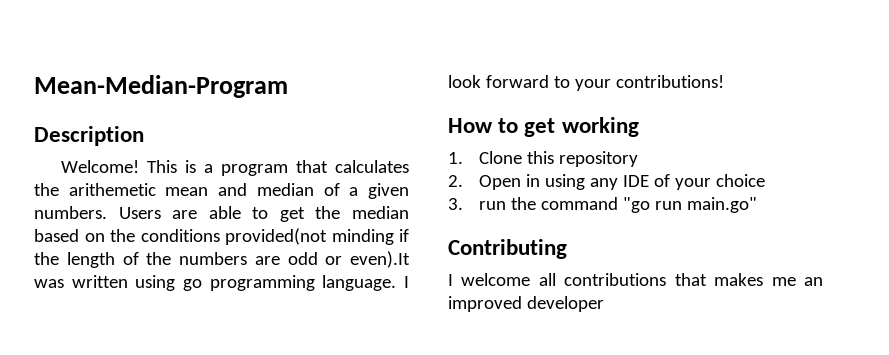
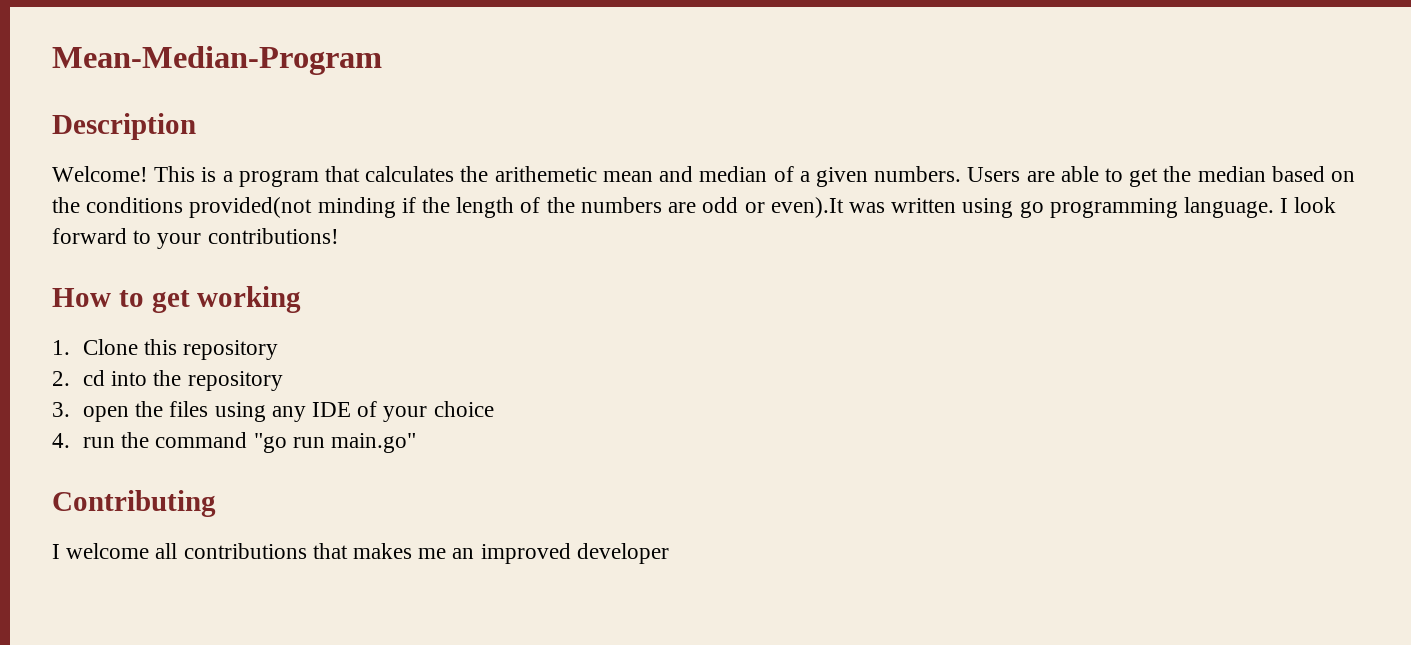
- 2. Open in using any IDE of your choice
+ 2. cd into the repository
+ 3. open the files using any IDE of your choice
- 3. run the command "go run main.go"
+ 4. run the command "go run main.go"

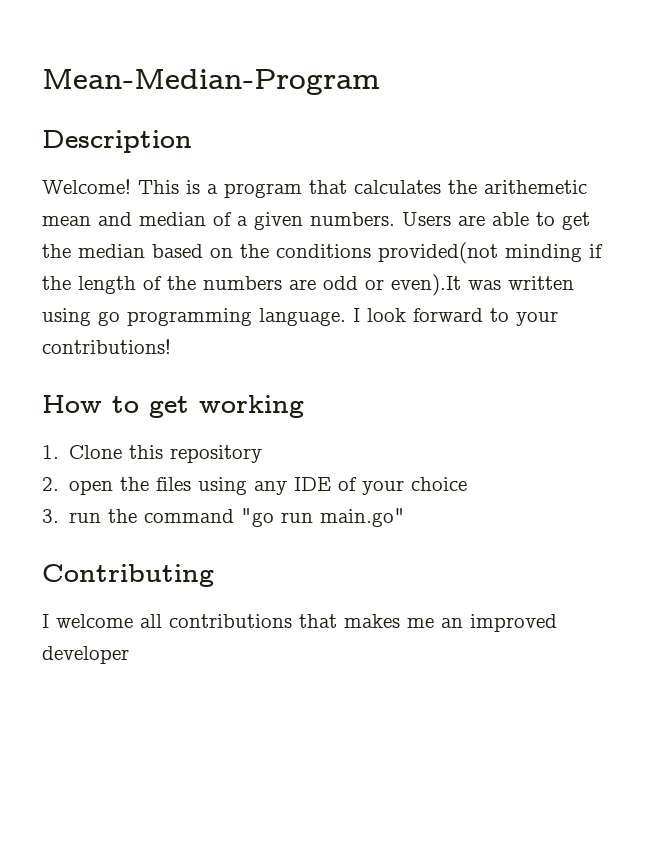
- 2. cd into the repository
- 3. open the files using any IDE of your choice
+ 2. open the files using any IDE of your choice
- 4. run the command "go run main.go"
+ 3. run the command "go run main.go"

